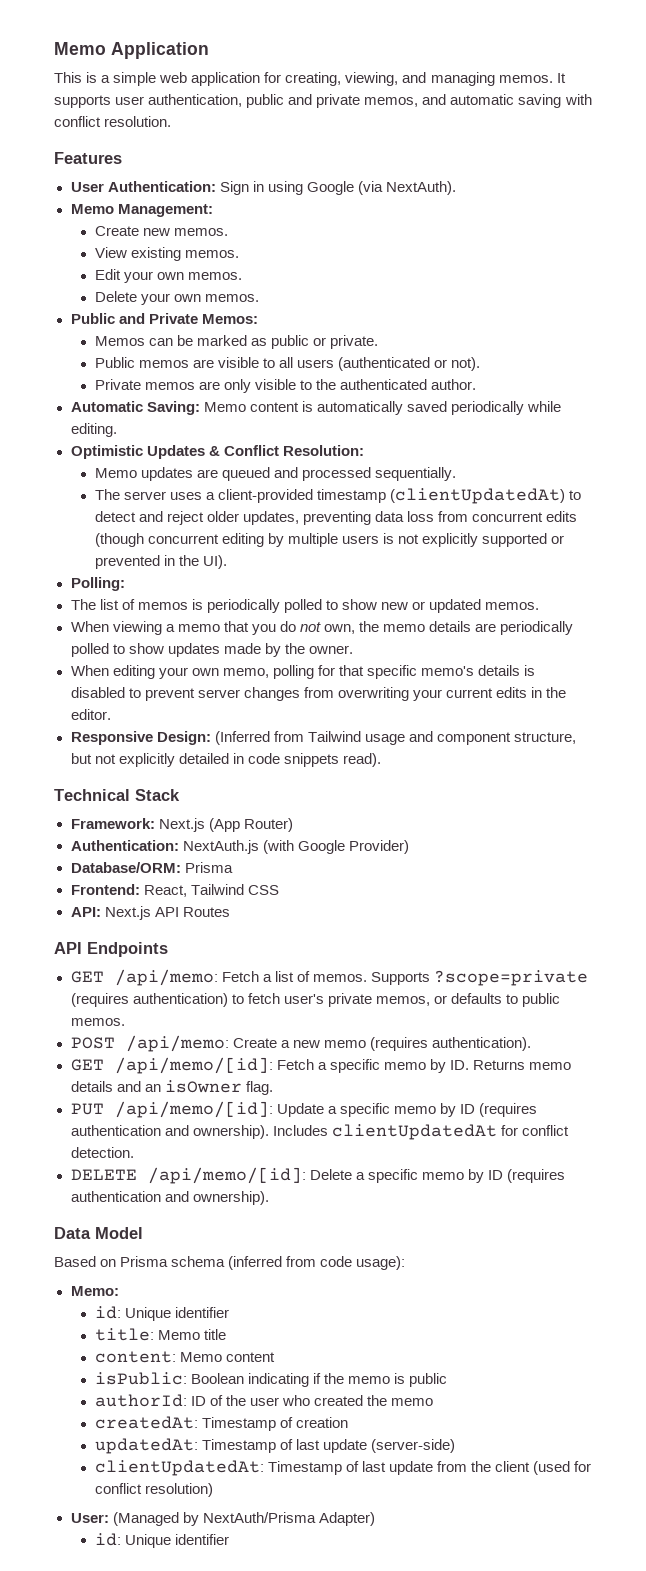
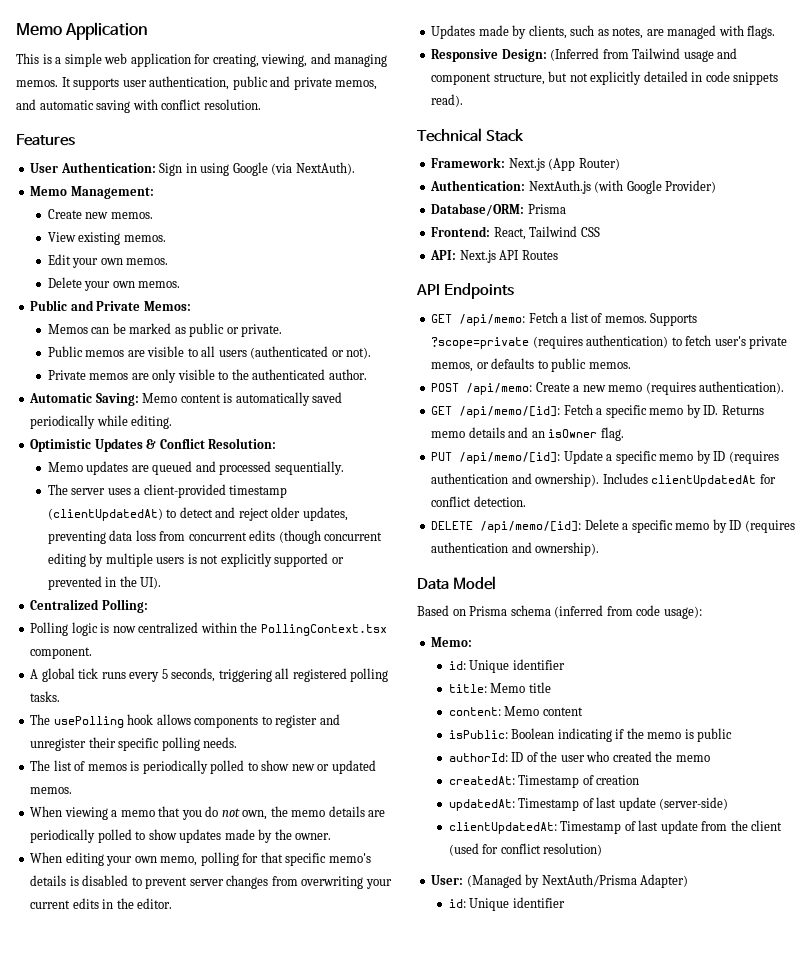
- Polling:
+ Centralized Polling:
+ Polling logic is now centralized within the PollingContext.tsx component.
+ A global tick runs every 5 seconds, triggering all registered polling tasks.
+ The usePolling hook allows components to register and unregister their specific polling needs.
+ Updates made by clients, such as notes, are managed with flags.

